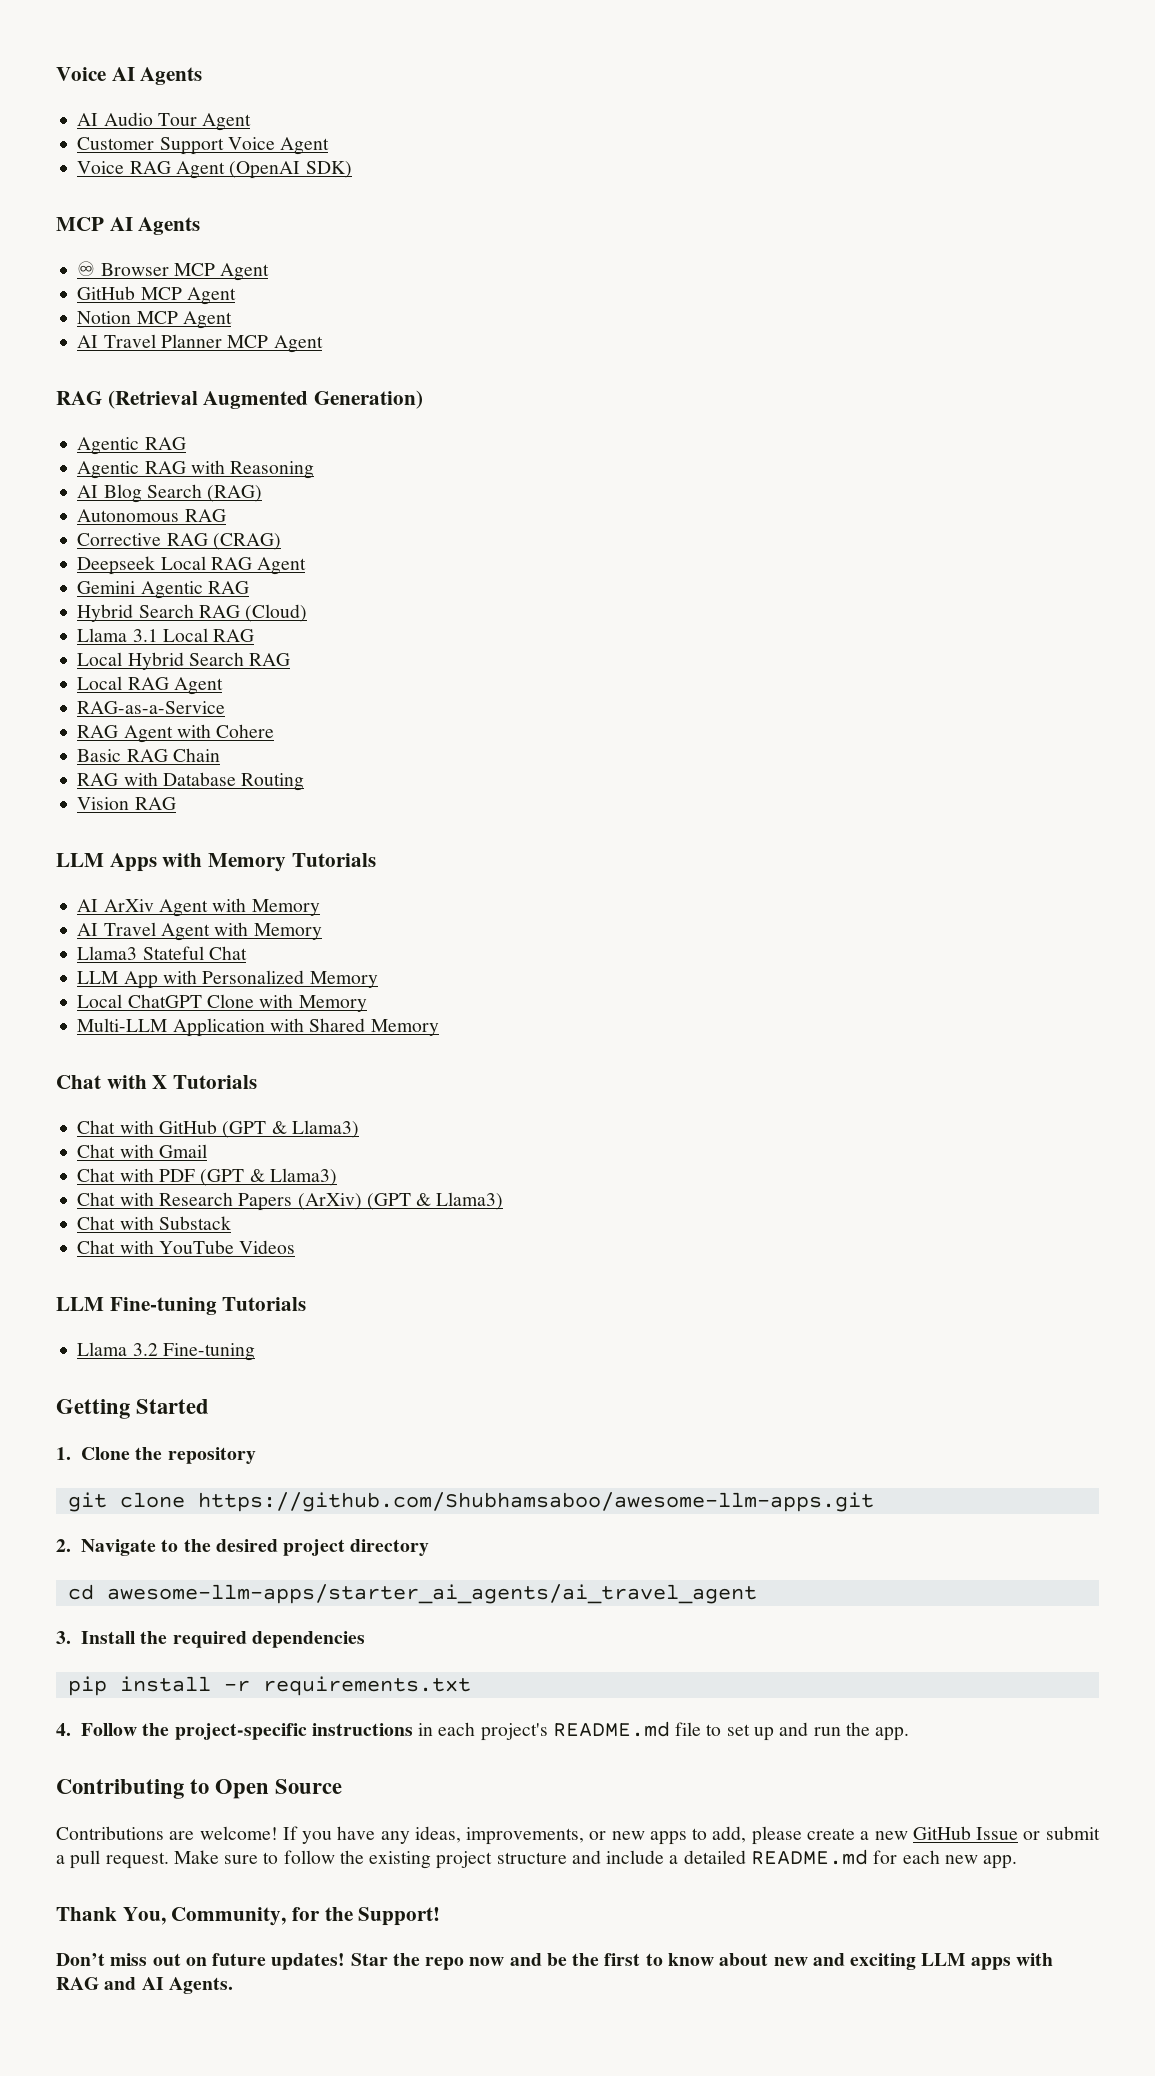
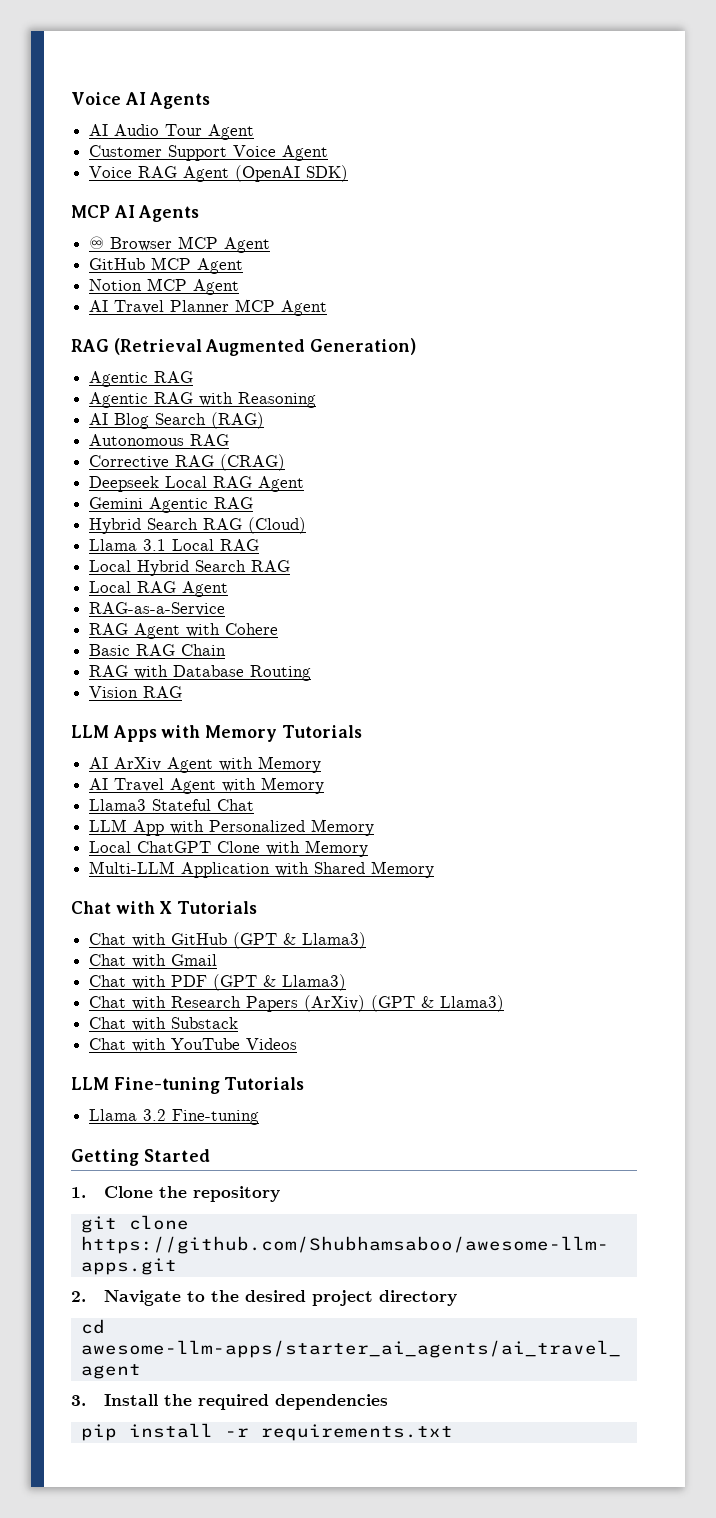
- 4. Follow the project-specific instructions in each project's README.md file to set up and run the app.
- Contributing to Open Source
- Contributions are welcome! If you have any ideas, improvements, or new apps to add, please create a new GitHub Issue or submit a pull request. Make sure to follow the existing project structure and include a detailed README.md for each new app.
- Thank You, Community, for the Support!
- Don’t miss out on future updates! Star the repo now and be the first to know about new and exciting LLM apps with RAG and AI Agents.

